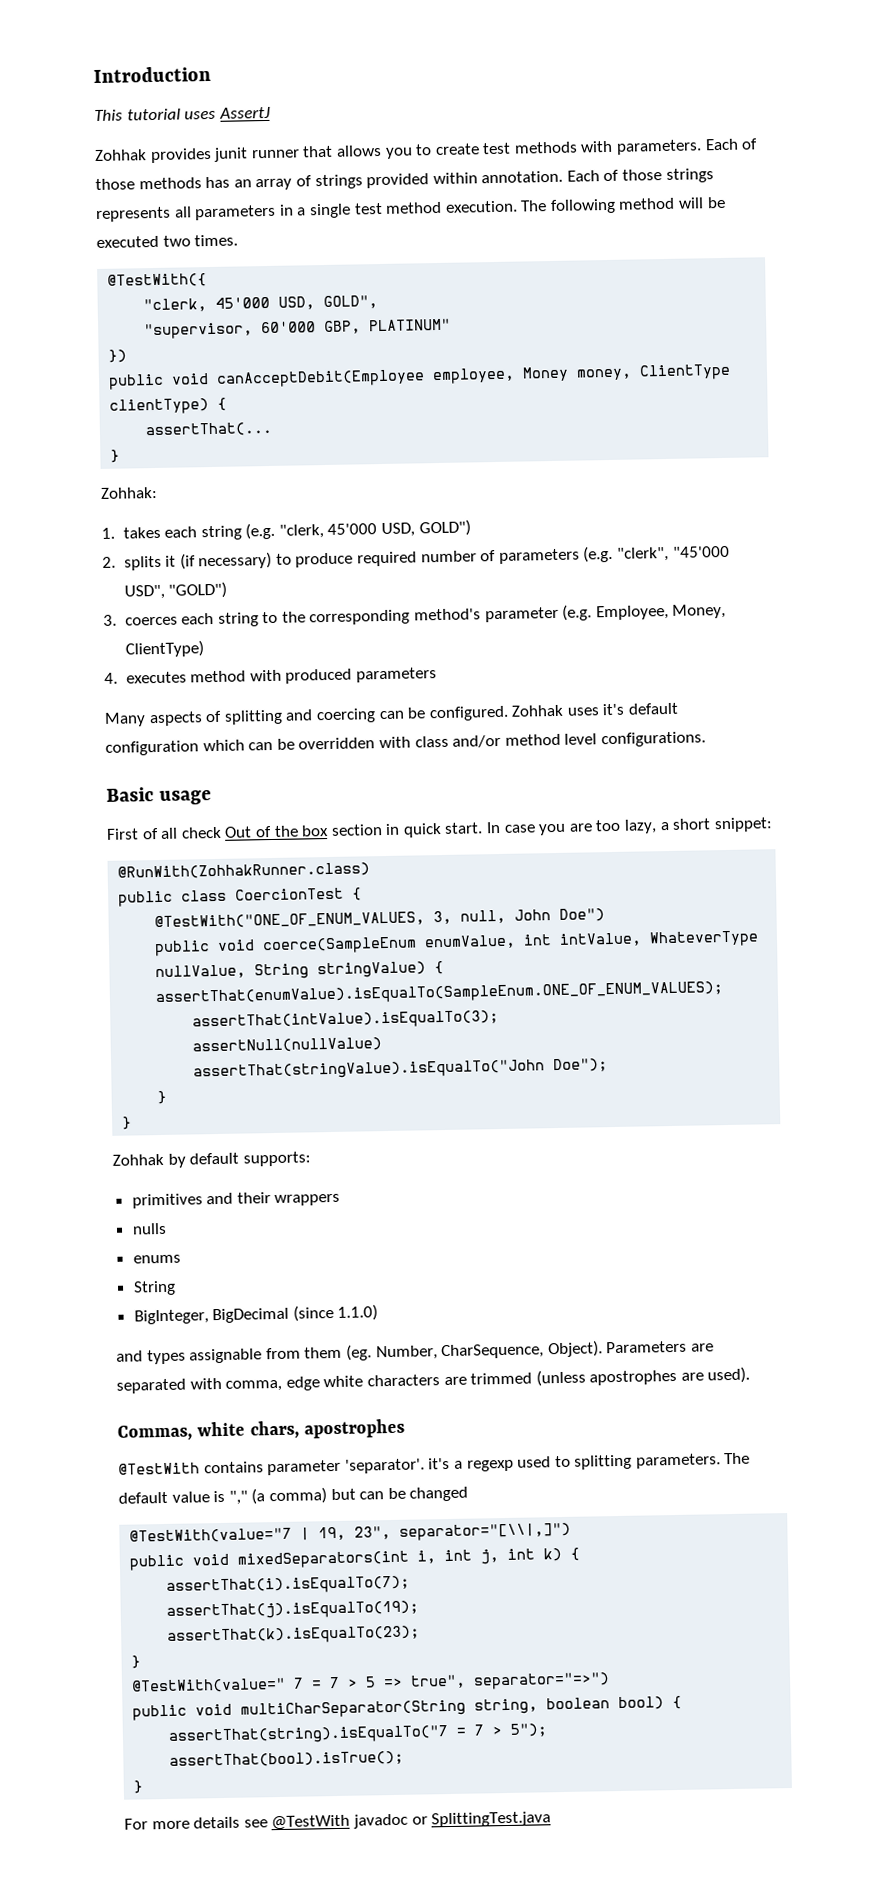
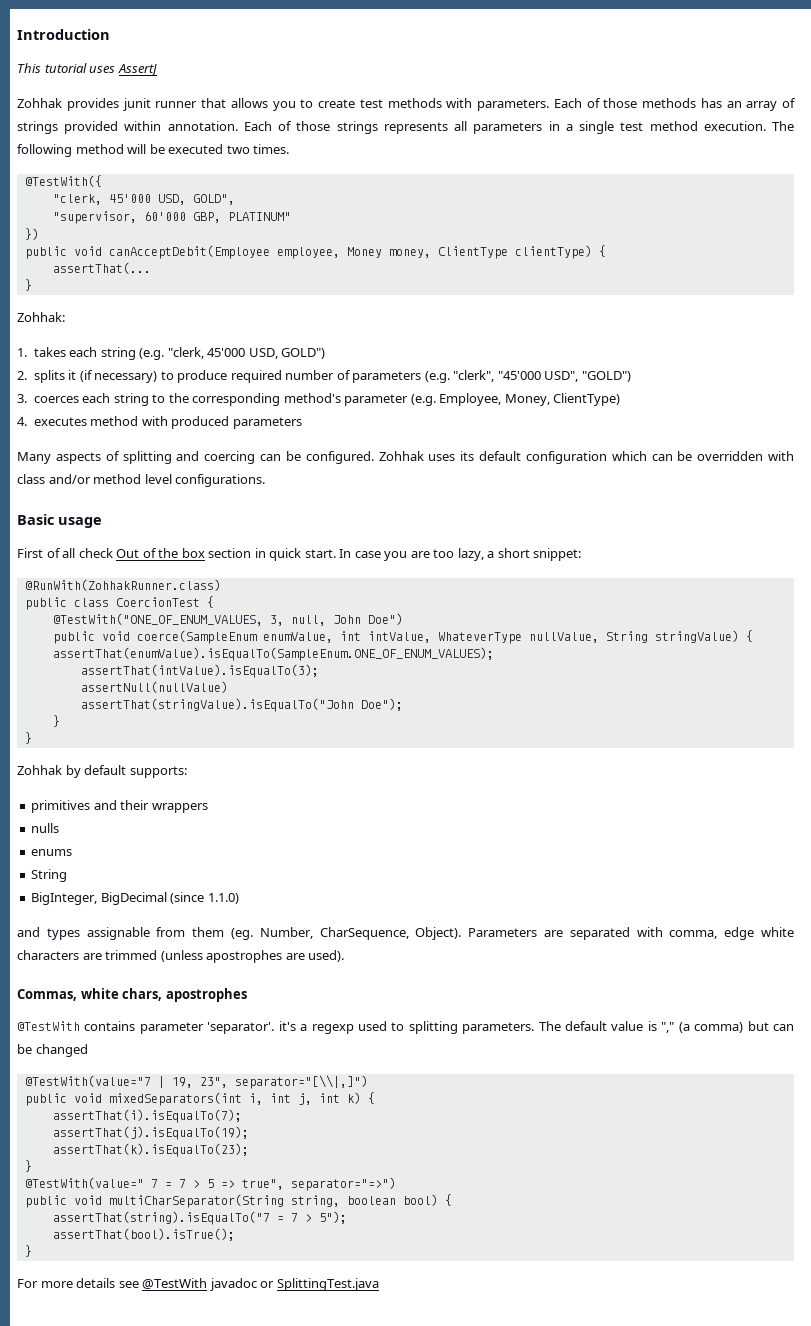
- Zohhak uses it's default configuration which can be overridden with class and/or method level configurations.
+ Zohhak uses its default configuration which can be overridden with class and/or method level configurations.

